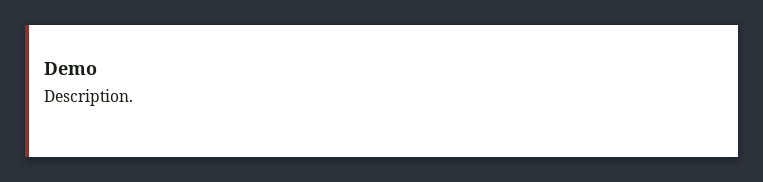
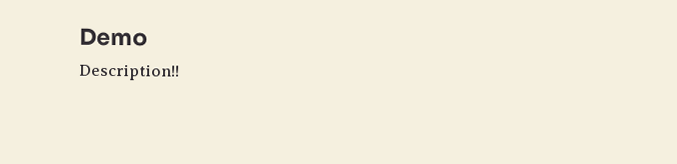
- Description.
+ Description!!

